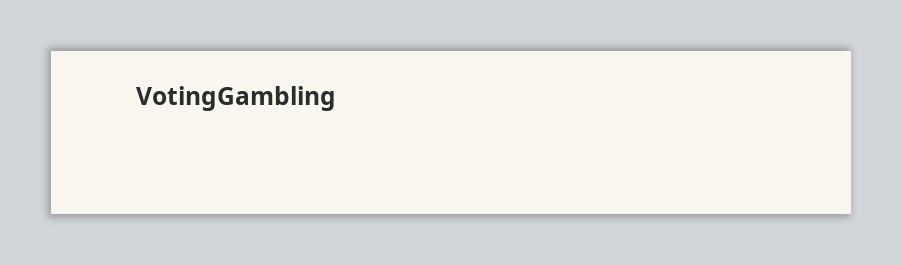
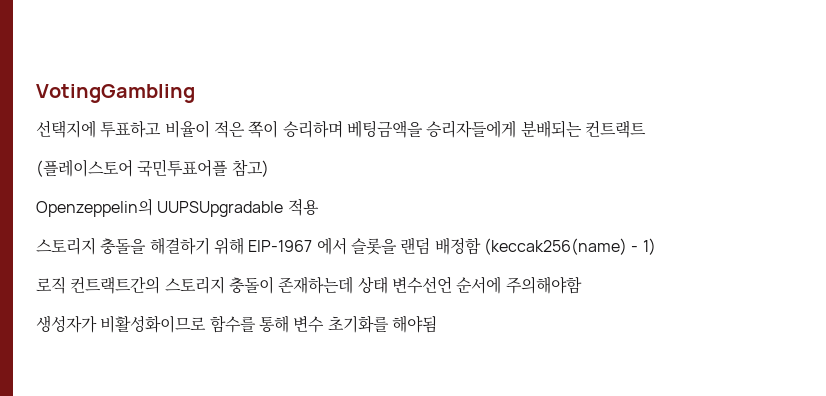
+ 선택지에 투표하고 비율이 적은 쪽이 승리하며 베팅금액을 승리자들에게 분배되는 컨트랙트
+ (플레이스토어 국민투표어플 참고)
+ Openzeppelin의 UUPSUpgradable 적용
+ 스토리지 충돌을 해결하기 위해 EIP-1967 에서 슬롯을 랜덤 배정함 (keccak256(name) - 1)
+ 로직 컨트랙트간의 스토리지 충돌이 존재하는데 상태 변수선언 순서에 주의해야함
+ 생성자가 비활성화이므로 함수를 통해 변수 초기화를 해야됨

